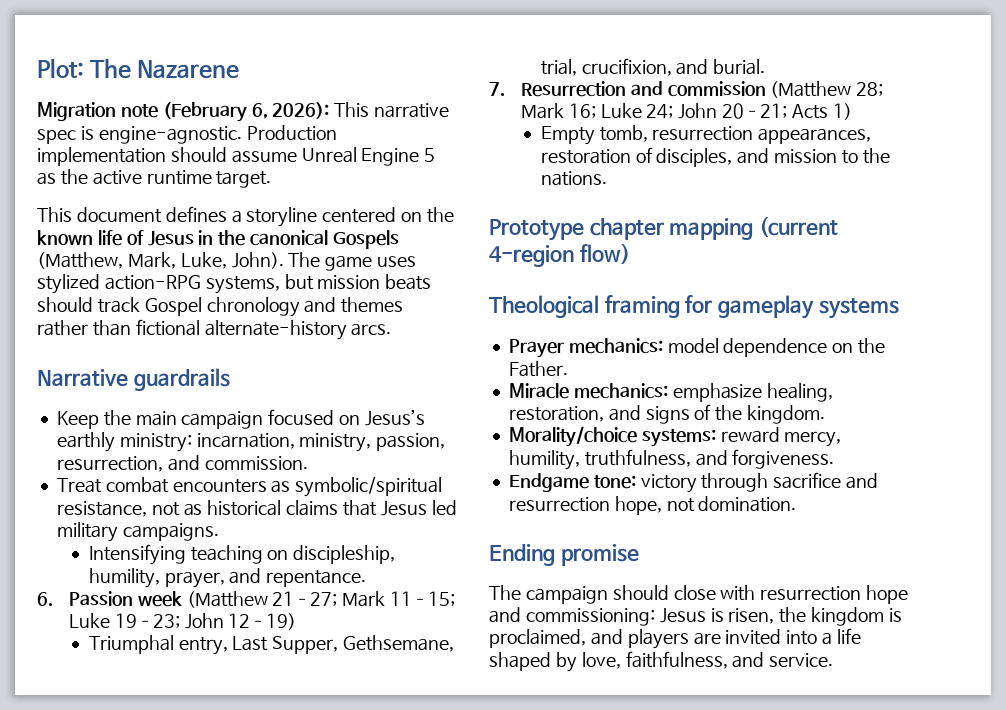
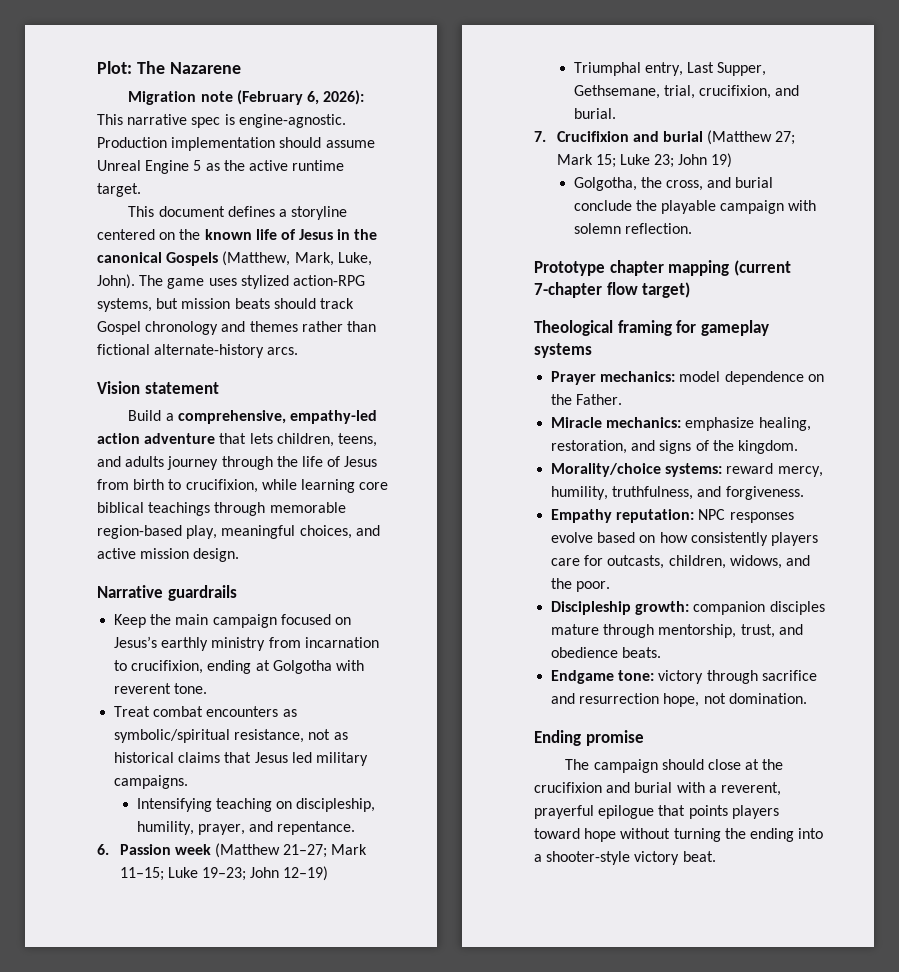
+ Vision statement
+ Build a comprehensive, empathy-led action adventure that lets children, teens, and adults journey through the life of Jesus from birth to crucifixion, while learning core biblical teachings through memorable region-based play, meaningful choices, and active mission design.
- Keep the main campaign focused on Jesus’s earthly ministry: incarnation, ministry, passion, resurrection, and commission.
+ Keep the main campaign focused on Jesus’s earthly ministry from incarnation to crucifixion, ending at Golgotha with reverent tone.
- 7. Resurrection and commission (Matthew 28; Mark 16; Luke 24; John 20–21; Acts 1)
- Empty tomb, resurrection appearances, restoration of disciples, and mission to the nations.
+ 7. Crucifixion and burial (Matthew 27; Mark 15; Luke 23; John 19)
+ Golgotha, the cross, and burial conclude the playable campaign with solemn reflection.
- Prototype chapter mapping (current 4-region flow)
+ Prototype chapter mapping (current 7-chapter flow target)
+ Empathy reputation: NPC responses evolve based on how consistently players care for outcasts, children, widows, and the poor.
+ Discipleship growth: companion disciples mature through mentorship, trust, and obedience beats.
- The campaign should close with resurrection hope and commissioning: Jesus is risen, the kingdom is proclaimed, and players are invited into a life shaped by love, faithfulness, and service.
+ The campaign should close at the crucifixion and burial with a reverent, prayerful epilogue that points players toward hope without turning the ending into a shooter-style victory beat.

